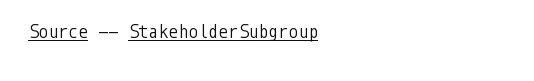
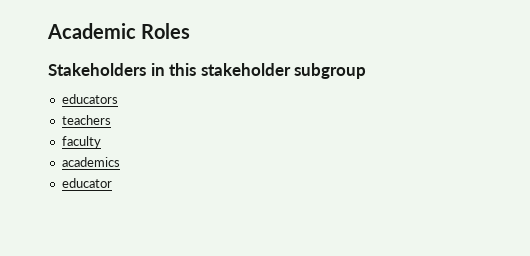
- Source -- StakeholderSubgroup
+ Academic Roles
+ Stakeholders in this stakeholder subgroup
+ educators
+ teachers
+ faculty
+ academics
+ educator

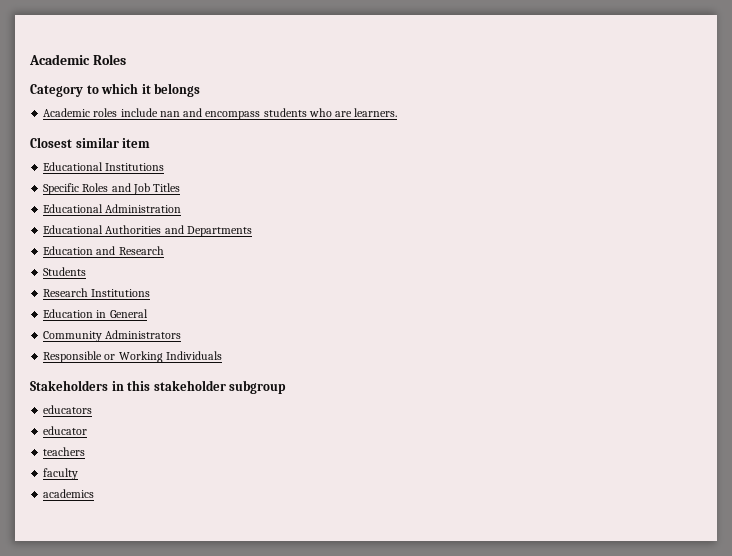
+ Category to which it belongs
+ Academic roles include nan and encompass students who are learners.
+ Closest similar item
+ Educational Institutions
+ Specific Roles and Job Titles
+ Educational Administration
+ Educational Authorities and Departments
+ Education and Research
+ Students
+ Research Institutions
+ Education in General
+ Community Administrators
+ Responsible or Working Individuals
+ educator
- educator

